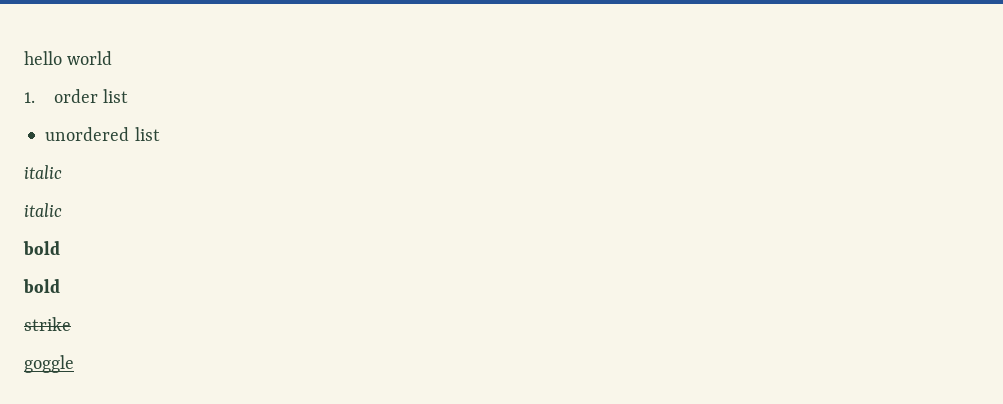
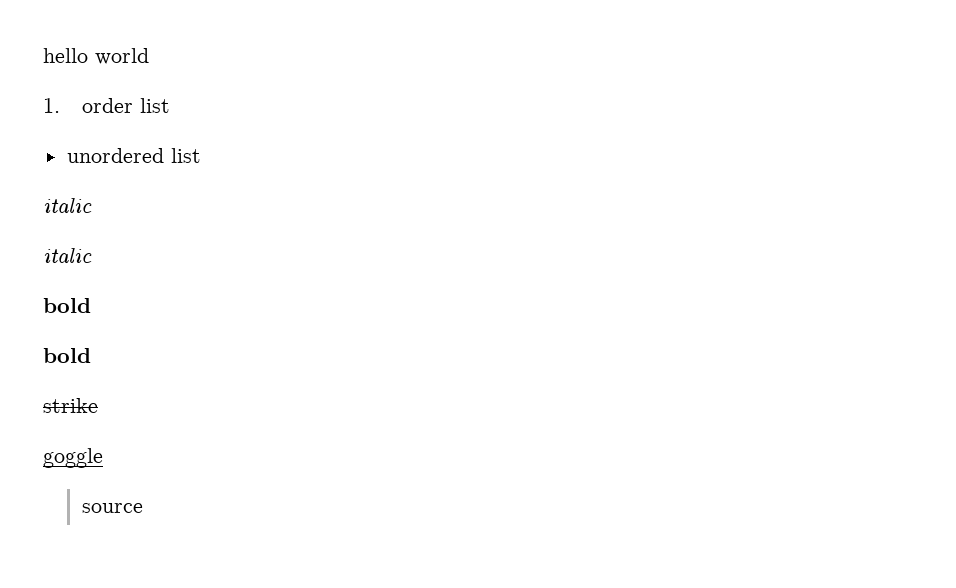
+ source

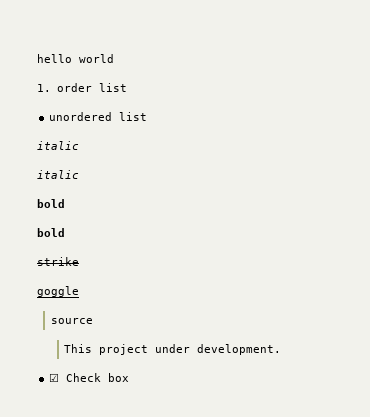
+ This project under development.
+ ☑ Check box

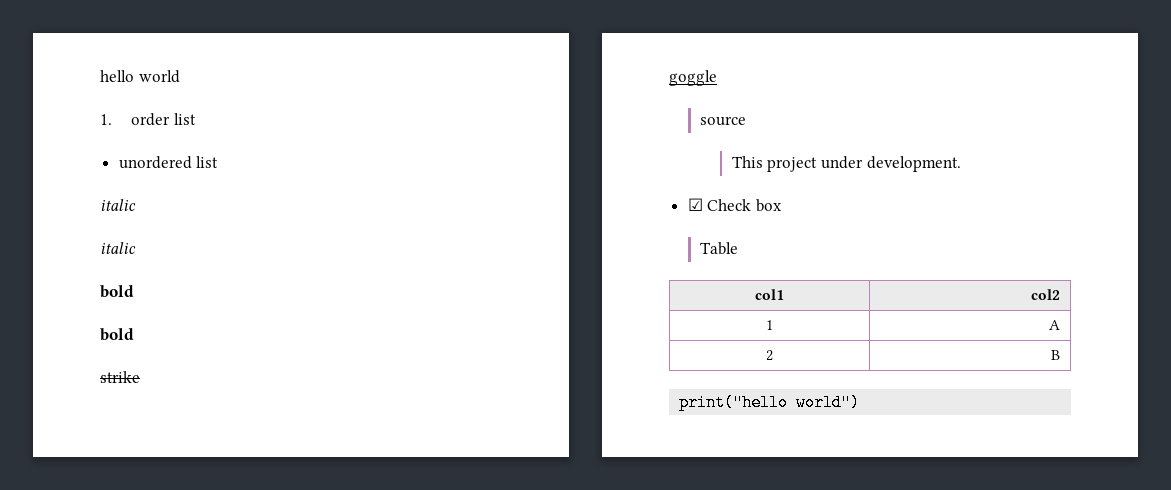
+ Table
+ col1 | col2
+ 1 | A
+ 2 | B
+ print("hello world")

